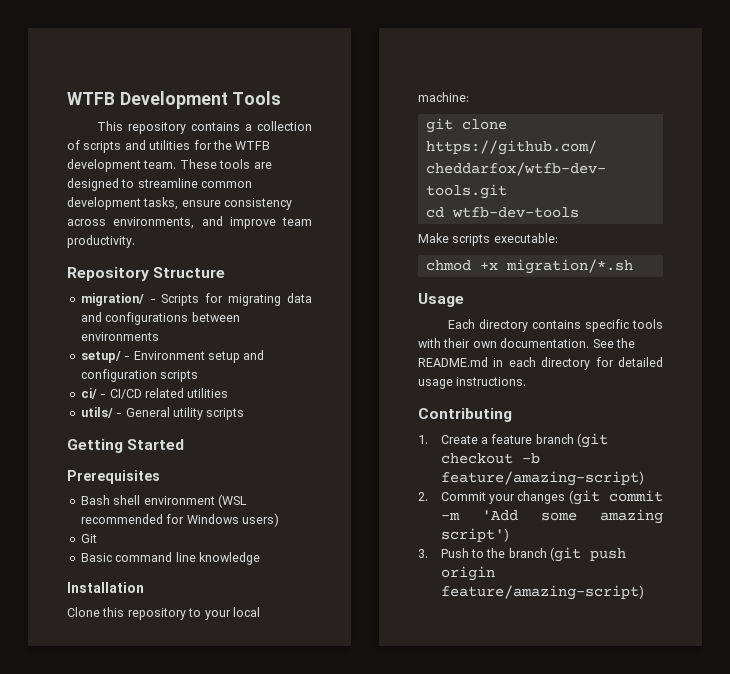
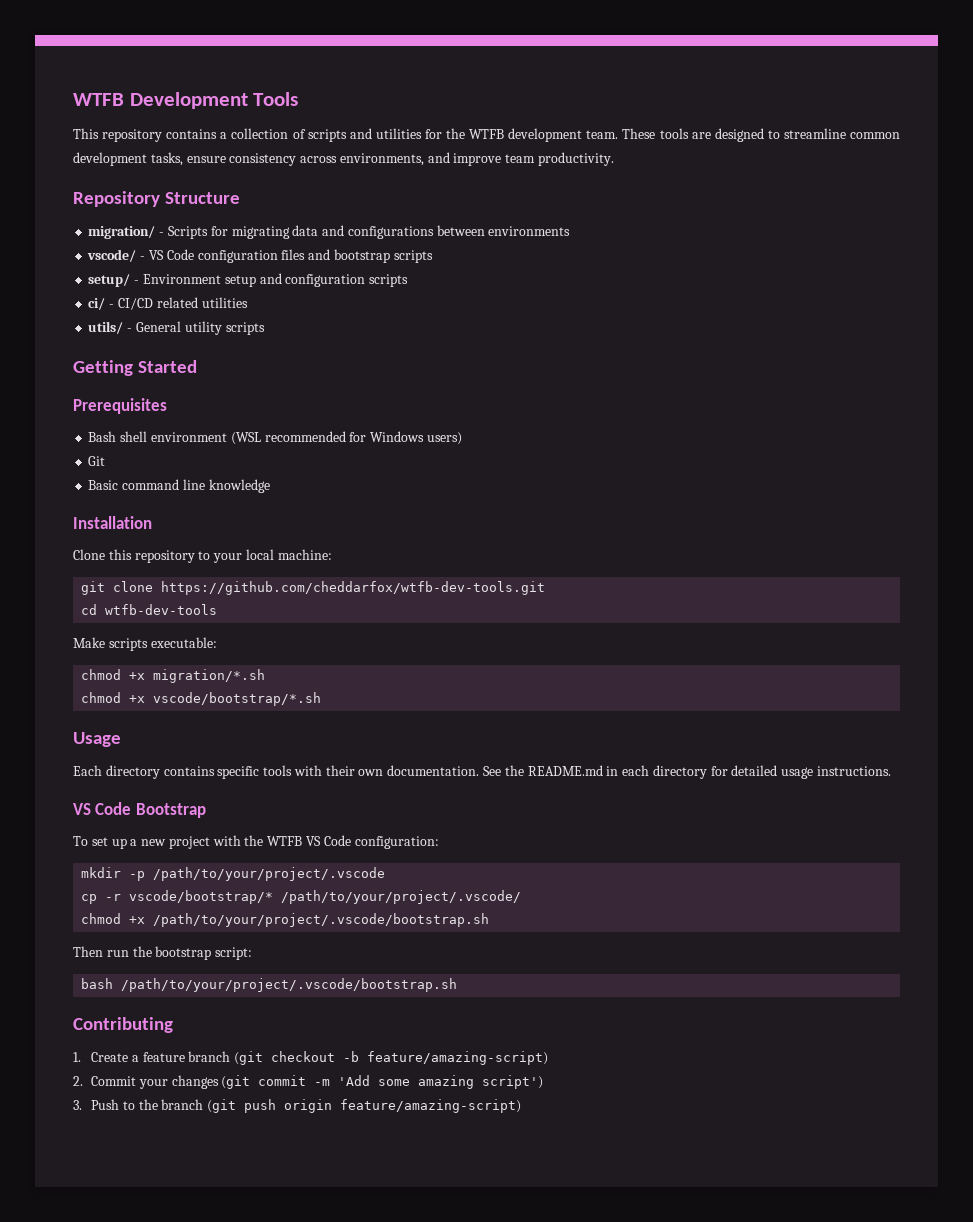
+ vscode/ - VS Code configuration files and bootstrap scripts
+ chmod +x vscode/bootstrap/*.sh
+ VS Code Bootstrap
+ To set up a new project with the WTFB VS Code configuration:
+ mkdir -p /path/to/your/project/.vscode
+ cp -r vscode/bootstrap/* /path/to/your/project/.vscode/
+ chmod +x /path/to/your/project/.vscode/bootstrap.sh
+ Then run the bootstrap script:
+ bash /path/to/your/project/.vscode/bootstrap.sh

